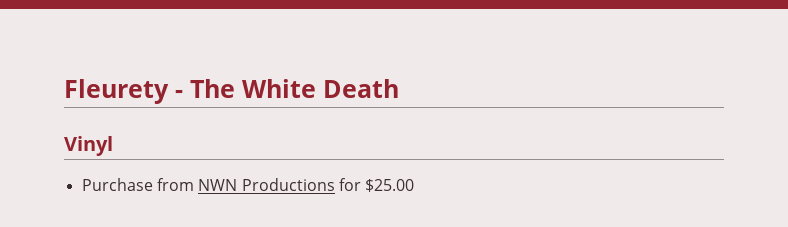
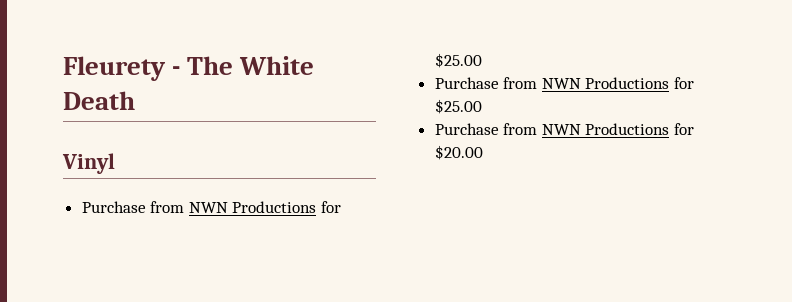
  Vinyl
  Purchase from NWN Productions for $25.00
+ Purchase from NWN Productions for $25.00
+ Purchase from NWN Productions for $20.00

